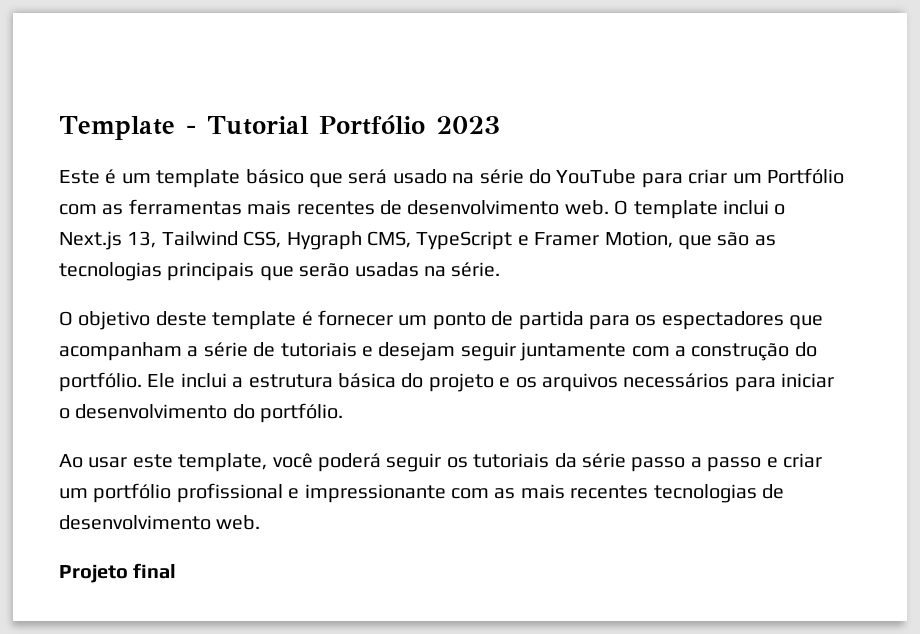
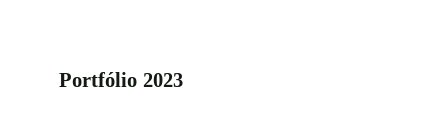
- Template - Tutorial Portfólio 2023
+ Portfólio 2023
- Este é um template básico que será usado na série do YouTube para criar um Portfólio com as ferramentas mais recentes de desenvolvimento web. O template inclui o Next.js 13, Tailwind CSS, Hygraph CMS, TypeScript e Framer Motion, que são as tecnologias principais que serão usadas na série.
- O objetivo deste template é fornecer um ponto de partida para os espectadores que acompanham a série de tutoriais e desejam seguir juntamente com a construção do portfólio. Ele inclui a estrutura básica do projeto e os arquivos necessários para iniciar o desenvolvimento do portfólio.
- Ao usar este template, você poderá seguir os tutoriais da série passo a passo e criar um portfólio profissional e impressionante com as mais recentes tecnologias de desenvolvimento web.
- Projeto final

